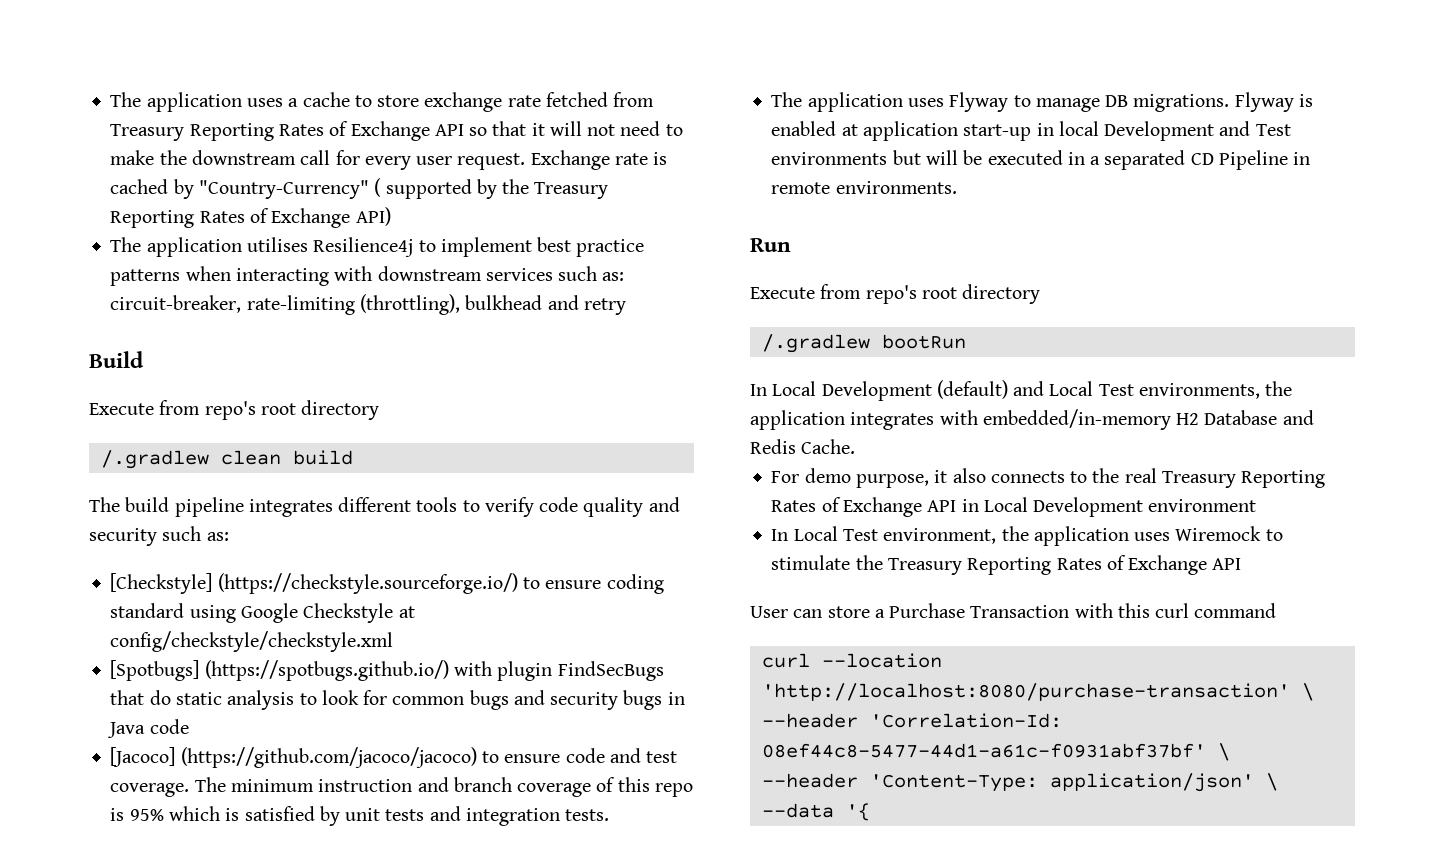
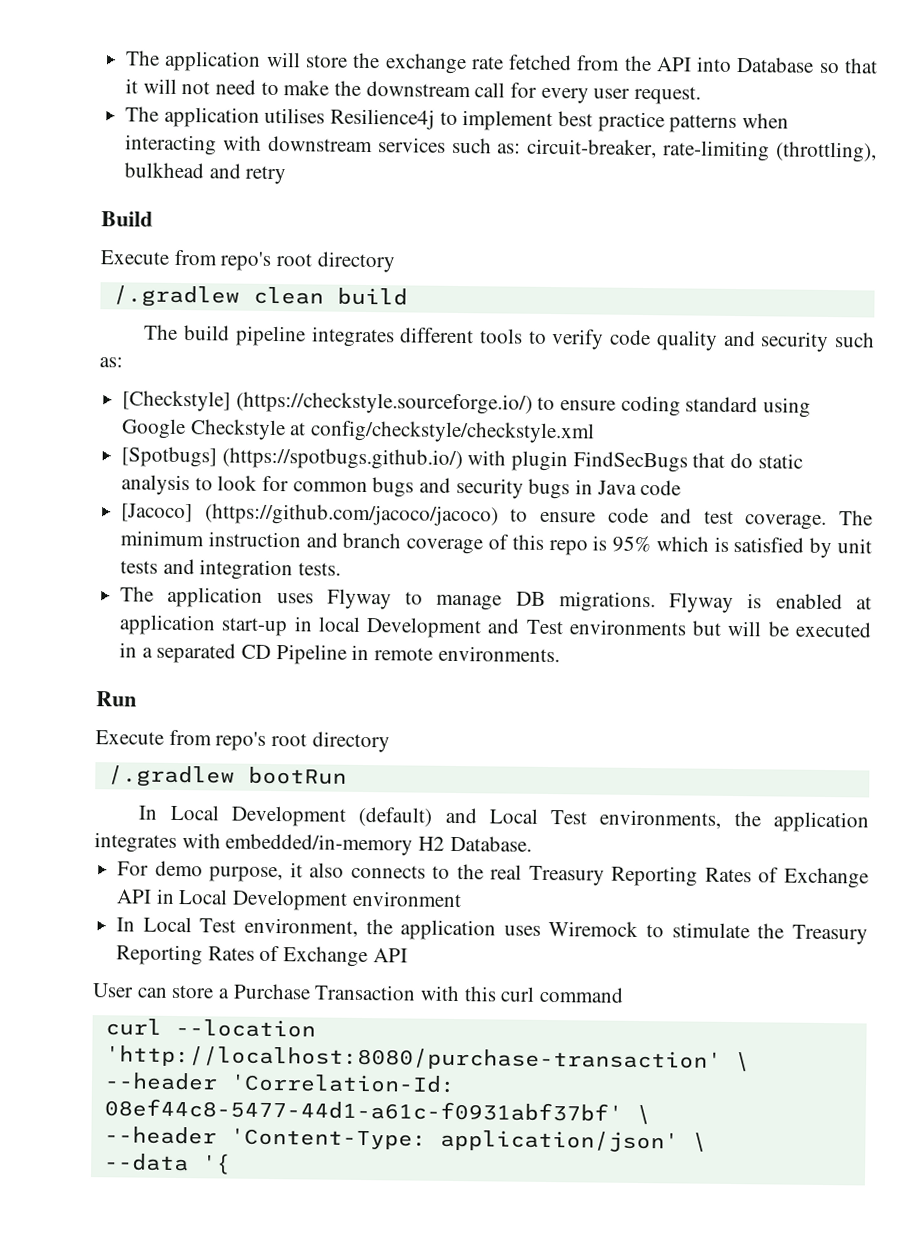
- The application uses a cache to store exchange rate fetched from Treasury Reporting Rates of Exchange API so that it will not need to make the downstream call for every user request. Exchange rate is cached by "Country-Currency" ( supported by the Treasury Reporting Rates of Exchange API)
+ The application will store the exchange rate fetched from the API into Database so that it will not need to make the downstream call for every user request.
- In Local Development (default) and Local Test environments, the application integrates with embedded/in-memory H2 Database and Redis Cache.
+ In Local Development (default) and Local Test environments, the application integrates with embedded/in-memory H2 Database.

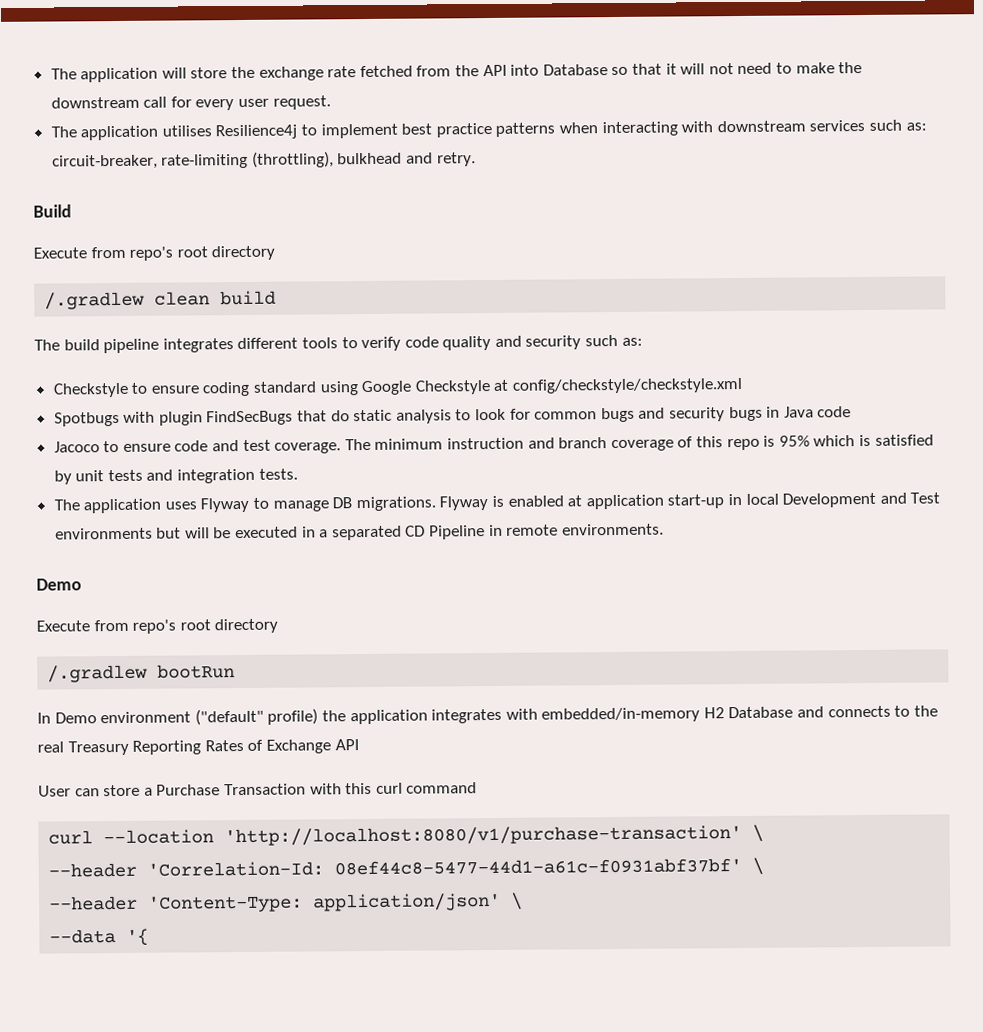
- The application utilises Resilience4j to implement best practice patterns when interacting with downstream services such as: circuit-breaker, rate-limiting (throttling), bulkhead and retry
+ The application utilises Resilience4j to implement best practice patterns when interacting with downstream services such as: circuit-breaker, rate-limiting (throttling), bulkhead and retry.
- [Checkstyle] (https://checkstyle.sourceforge.io/) to ensure coding standard using Google Checkstyle at config/checkstyle/checkstyle.xml
+ Checkstyle to ensure coding standard using Google Checkstyle at config/checkstyle/checkstyle.xml
- [Spotbugs] (https://spotbugs.github.io/) with plugin FindSecBugs that do static analysis to look for common bugs and security bugs in Java code
+ Spotbugs with plugin FindSecBugs that do static analysis to look for common bugs and security bugs in Java code
- [Jacoco] (https://github.com/jacoco/jacoco) to ensure code and test coverage.
+ Jacoco to ensure code and test coverage.
  Flyway is enabled at application start-up in local Development and Test environments but will be executed in a separated CD Pipeline in remote environments.
- Run
+ Demo
- In Local Development (default) and Local Test environments, the application integrates with embedded/in-memory H2 Database.
- For demo purpose, it also connects to the real Treasury Reporting Rates of Exchange API in Local Development environment
- In Local Test environment, the application uses Wiremock to stimulate the Treasury Reporting Rates of Exchange API
+ In Demo environment ("default" profile) the application integrates with embedded/in-memory H2 Database and connects to the real Treasury Reporting Rates of Exchange API
- curl --location 'http://localhost:8080/purchase-transaction' \
+ curl --location 'http://localhost:8080/v1/purchase-transaction' \

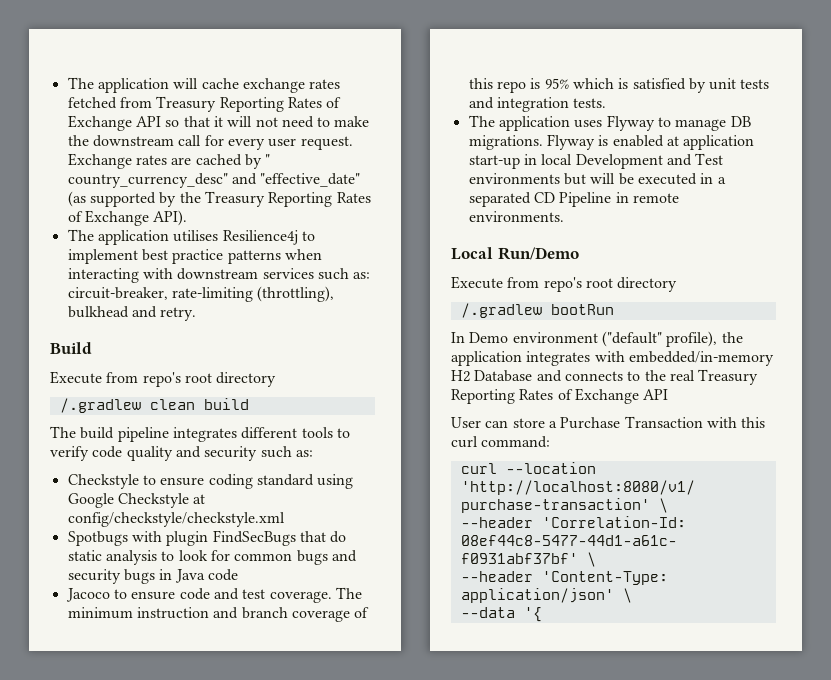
- The application will store the exchange rate fetched from the API into Database so that it will not need to make the downstream call for every user request.
+ The application will cache exchange rates fetched from Treasury Reporting Rates of Exchange API so that it will not need to make the downstream call for every user request. Exchange rates are cached by " country_currency_desc" and "effective_date" (as supported by the Treasury Reporting Rates of Exchange API).
  Flyway is enabled at application start-up in local Development and Test environments but will be executed in a separated CD Pipeline in remote environments.
- Demo
+ Local Run/Demo
- In Demo environment ("default" profile) the application integrates with embedded/in-memory H2 Database and connects to the real Treasury Reporting Rates of Exchange API
+ In Demo environment ("default" profile), the application integrates with embedded/in-memory H2 Database and connects to the real Treasury Reporting Rates of Exchange API
- User can store a Purchase Transaction with this curl command
+ User can store a Purchase Transaction with this curl command:

